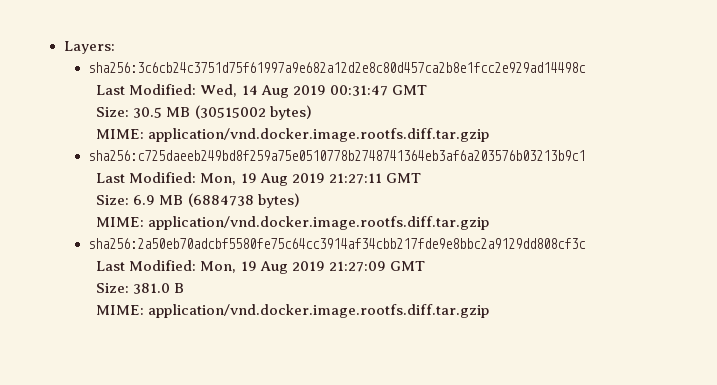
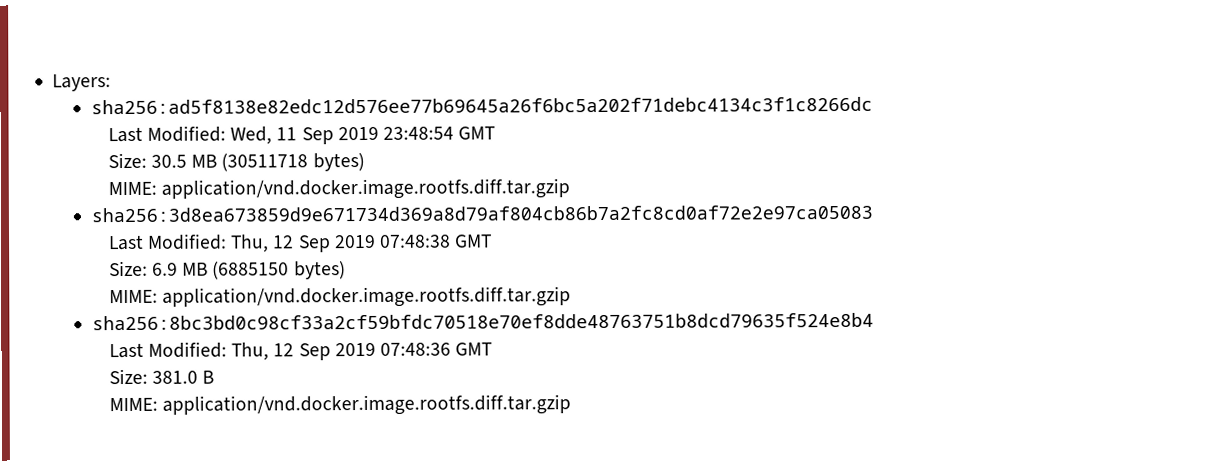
- sha256:3c6cb24c3751d75f61997a9e682a12d2e8c80d457ca2b8e1fcc2e929ad14498c
+ sha256:ad5f8138e82edc12d576ee77b69645a26f6bc5a202f71debc4134c3f1c8266dc
- Last Modified: Wed, 14 Aug 2019 00:31:47 GMT
+ Last Modified: Wed, 11 Sep 2019 23:48:54 GMT
- Size: 30.5 MB (30515002 bytes)
+ Size: 30.5 MB (30511718 bytes)
  MIME: application/vnd.docker.image.rootfs.diff.tar.gzip
- sha256:c725daeeb249bd8f259a75e0510778b2748741364eb3af6a203576b03213b9c1
- Last Modified: Mon, 19 Aug 2019 21:27:11 GMT
+ sha256:3d8ea673859d9e671734d369a8d79af804cb86b7a2fc8cd0af72e2e97ca05083
+ Last Modified: Thu, 12 Sep 2019 07:48:38 GMT
- Size: 6.9 MB (6884738 bytes)
+ Size: 6.9 MB (6885150 bytes)
  MIME: application/vnd.docker.image.rootfs.diff.tar.gzip
- sha256:2a50eb70adcbf5580fe75c64cc3914af34cbb217fde9e8bbc2a9129dd808cf3c
- Last Modified: Mon, 19 Aug 2019 21:27:09 GMT
+ sha256:8bc3bd0c98cf33a2cf59bfdc70518e70ef8dde48763751b8dcd79635f524e8b4
+ Last Modified: Thu, 12 Sep 2019 07:48:36 GMT

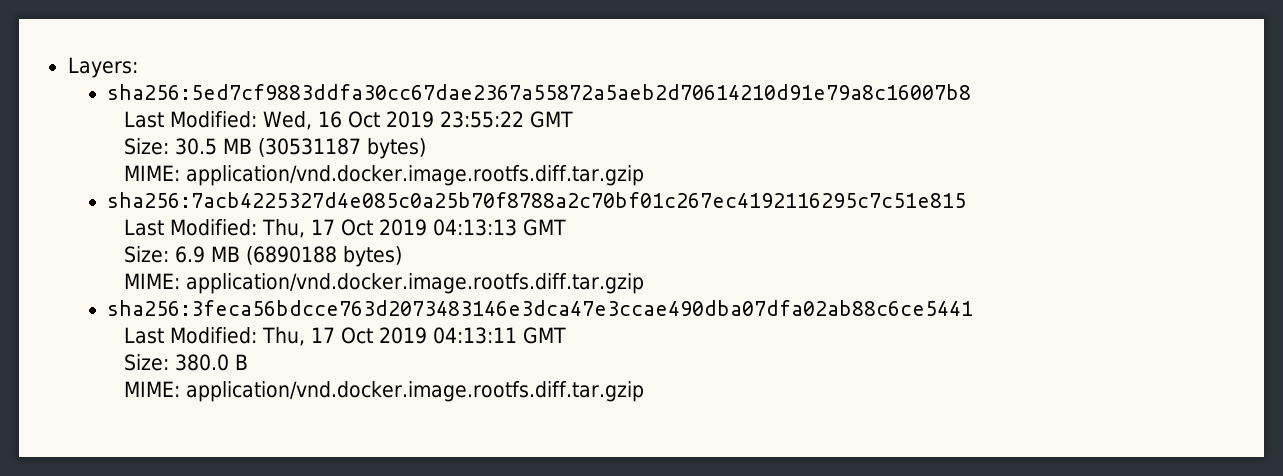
- sha256:ad5f8138e82edc12d576ee77b69645a26f6bc5a202f71debc4134c3f1c8266dc
+ sha256:5ed7cf9883ddfa30cc67dae2367a55872a5aeb2d70614210d91e79a8c16007b8
- Last Modified: Wed, 11 Sep 2019 23:48:54 GMT
+ Last Modified: Wed, 16 Oct 2019 23:55:22 GMT
- Size: 30.5 MB (30511718 bytes)
+ Size: 30.5 MB (30531187 bytes)
  MIME: application/vnd.docker.image.rootfs.diff.tar.gzip
- sha256:3d8ea673859d9e671734d369a8d79af804cb86b7a2fc8cd0af72e2e97ca05083
- Last Modified: Thu, 12 Sep 2019 07:48:38 GMT
+ sha256:7acb4225327d4e085c0a25b70f8788a2c70bf01c267ec4192116295c7c51e815
+ Last Modified: Thu, 17 Oct 2019 04:13:13 GMT
- Size: 6.9 MB (6885150 bytes)
+ Size: 6.9 MB (6890188 bytes)
  MIME: application/vnd.docker.image.rootfs.diff.tar.gzip
- sha256:8bc3bd0c98cf33a2cf59bfdc70518e70ef8dde48763751b8dcd79635f524e8b4
- Last Modified: Thu, 12 Sep 2019 07:48:36 GMT
- Size: 381.0 B
+ sha256:3feca56bdcce763d2073483146e3dca47e3ccae490dba07dfa02ab88c6ce5441
+ Last Modified: Thu, 17 Oct 2019 04:13:11 GMT
+ Size: 380.0 B

